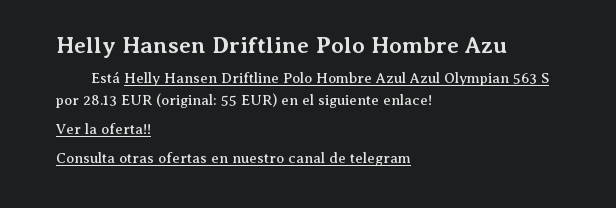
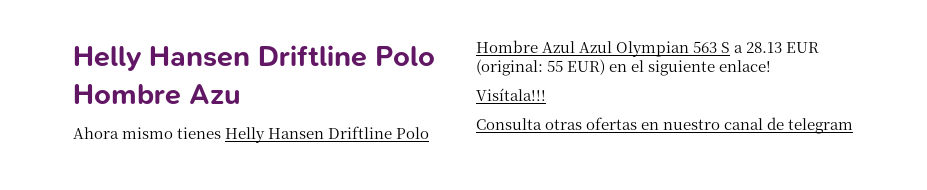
- Está Helly Hansen Driftline Polo Hombre Azul Azul Olympian 563 S por 28.13 EUR (original: 55 EUR) en el siguiente enlace!
+ Ahora mismo tienes Helly Hansen Driftline Polo Hombre Azul Azul Olympian 563 S a 28.13 EUR (original: 55 EUR) en el siguiente enlace!
- Ver la oferta!!
+ Visítala!!!

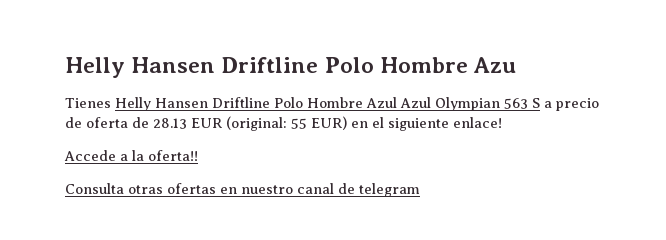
- Ahora mismo tienes Helly Hansen Driftline Polo Hombre Azul Azul Olympian 563 S a 28.13 EUR (original: 55 EUR) en el siguiente enlace!
+ Tienes Helly Hansen Driftline Polo Hombre Azul Azul Olympian 563 S a precio de oferta de 28.13 EUR (original: 55 EUR) en el siguiente enlace!
- Visítala!!!
+ Accede a la oferta!!

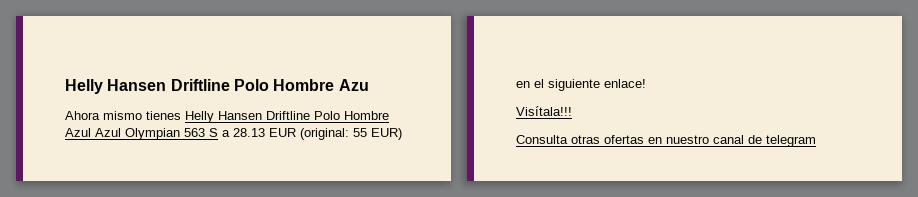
- Tienes Helly Hansen Driftline Polo Hombre Azul Azul Olympian 563 S a precio de oferta de 28.13 EUR (original: 55 EUR) en el siguiente enlace!
+ Ahora mismo tienes Helly Hansen Driftline Polo Hombre Azul Azul Olympian 563 S a 28.13 EUR (original: 55 EUR) en el siguiente enlace!
- Accede a la oferta!!
+ Visítala!!!

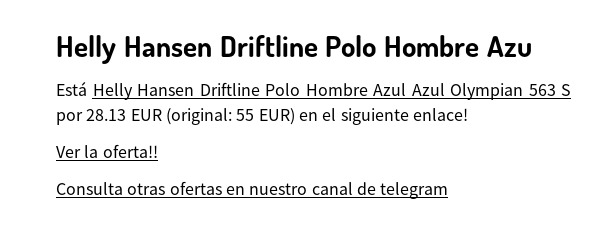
- Ahora mismo tienes Helly Hansen Driftline Polo Hombre Azul Azul Olympian 563 S a 28.13 EUR (original: 55 EUR) en el siguiente enlace!
+ Está Helly Hansen Driftline Polo Hombre Azul Azul Olympian 563 S por 28.13 EUR (original: 55 EUR) en el siguiente enlace!
- Visítala!!!
+ Ver la oferta!!

